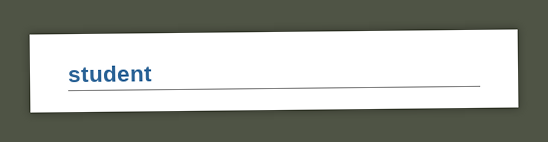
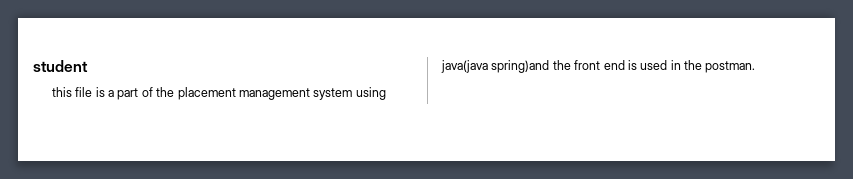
+ this file is a part of the placement management system using java(java spring)and the front end is used in the postman.

